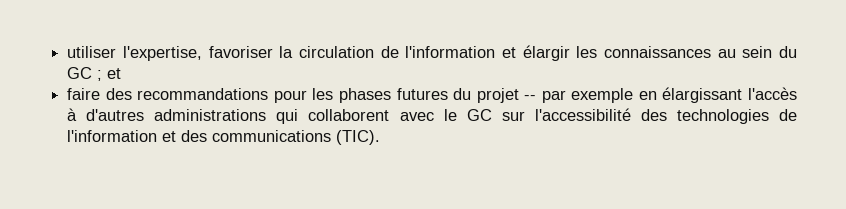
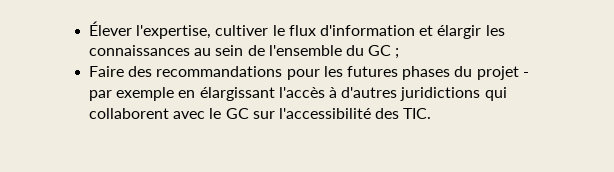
- utiliser l'expertise, favoriser la circulation de l'information et élargir les connaissances au sein du GC ; et
- faire des recommandations pour les phases futures du projet -- par exemple en élargissant l'accès à d'autres administrations qui collaborent avec le GC sur l'accessibilité des technologies de l'information et des communications (TIC).
+ Élever l'expertise, cultiver le flux d'information et élargir les connaissances au sein de l'ensemble du GC ;
+ Faire des recommandations pour les futures phases du projet - par exemple en élargissant l'accès à d'autres juridictions qui collaborent avec le GC sur l'accessibilité des TIC.

